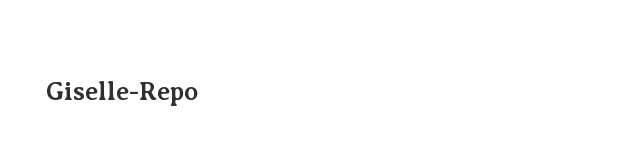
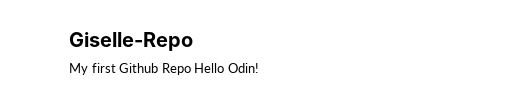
+ My first Github Repo Hello Odin!

